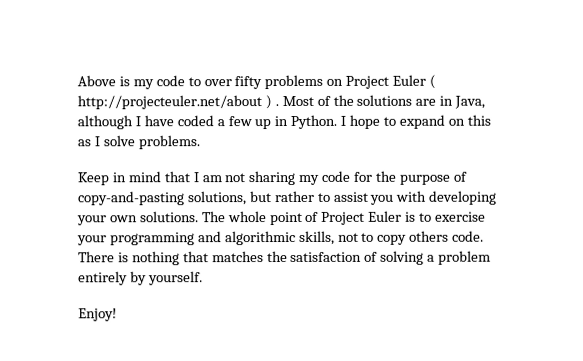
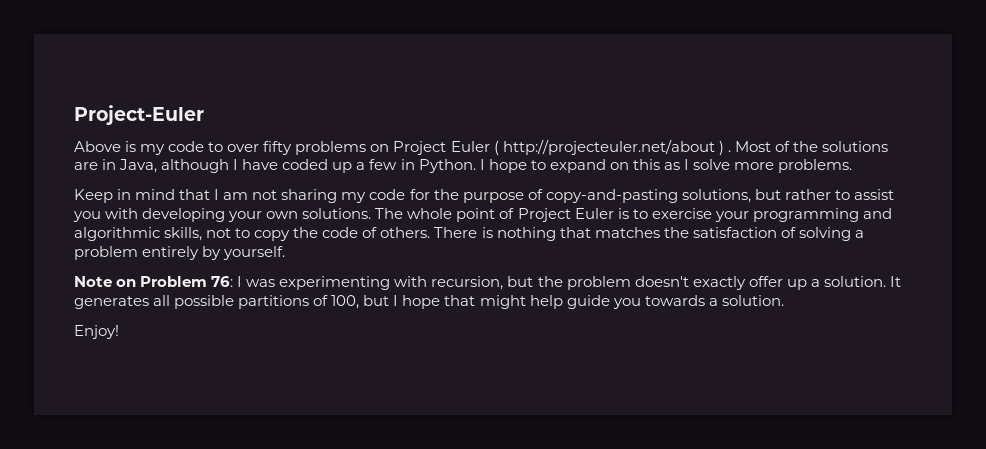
+ Project-Euler
- Most of the solutions are in Java, although I have coded a few up in Python.
+ Most of the solutions are in Java, although I have coded up a few in Python.
- I hope to expand on this as I solve problems.
+ I hope to expand on this as I solve more problems.
- The whole point of Project Euler is to exercise your programming and algorithmic skills, not to copy others code.
+ The whole point of Project Euler is to exercise your programming and algorithmic skills, not to copy the code of others.
+ Note on Problem 76: I was experimenting with recursion, but the problem doesn't exactly offer up a solution. It generates all possible partitions of 100, but I hope that might help guide you towards a solution.

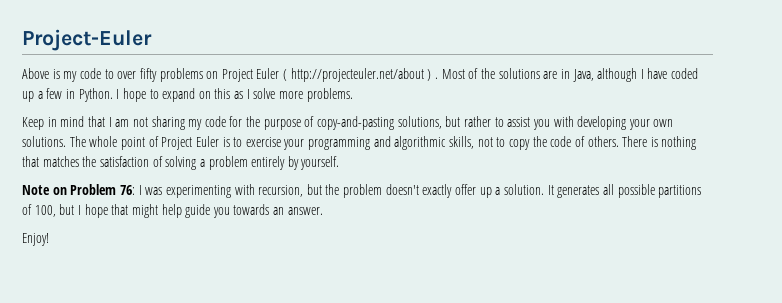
- It generates all possible partitions of 100, but I hope that might help guide you towards a solution.
+ It generates all possible partitions of 100, but I hope that might help guide you towards an answer.

